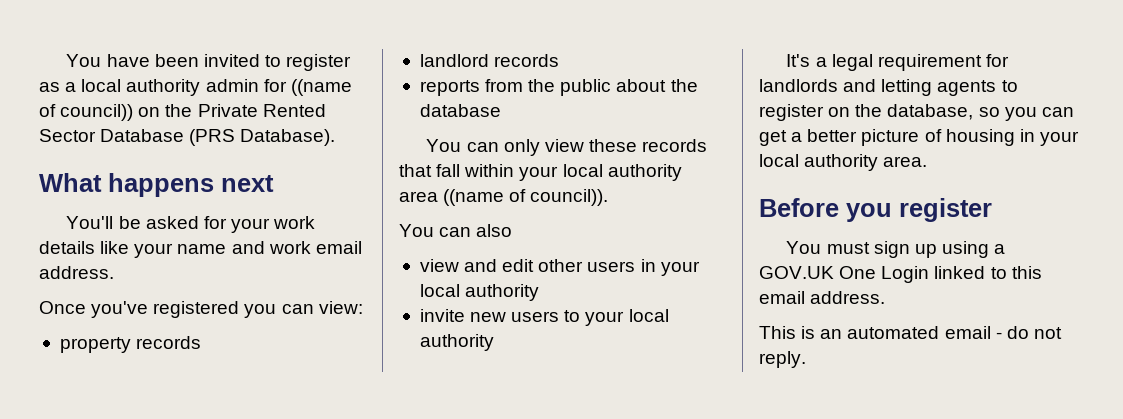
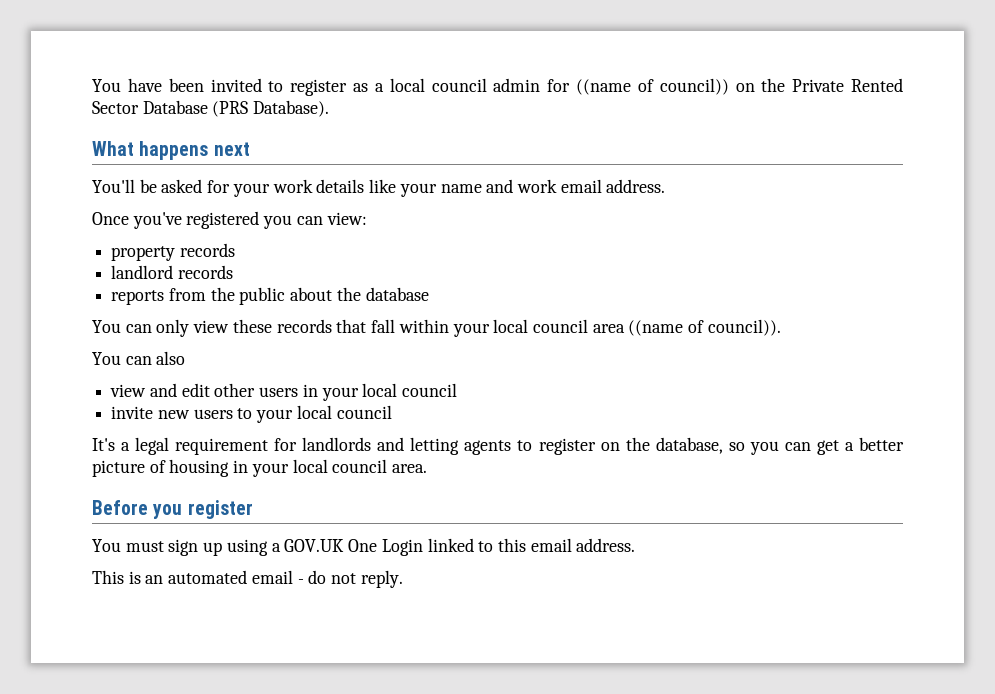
- You have been invited to register as a local authority admin for ((name of council)) on the Private Rented Sector Database (PRS Database).
+ You have been invited to register as a local council admin for ((name of council)) on the Private Rented Sector Database (PRS Database).
- You can only view these records that fall within your local authority area ((name of council)).
+ You can only view these records that fall within your local council area ((name of council)).
- view and edit other users in your local authority
+ view and edit other users in your local council
- invite new users to your local authority
+ invite new users to your local council
- It's a legal requirement for landlords and letting agents to register on the database, so you can get a better picture of housing in your local authority area.
+ It's a legal requirement for landlords and letting agents to register on the database, so you can get a better picture of housing in your local council area.

